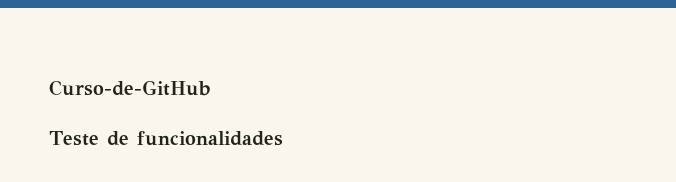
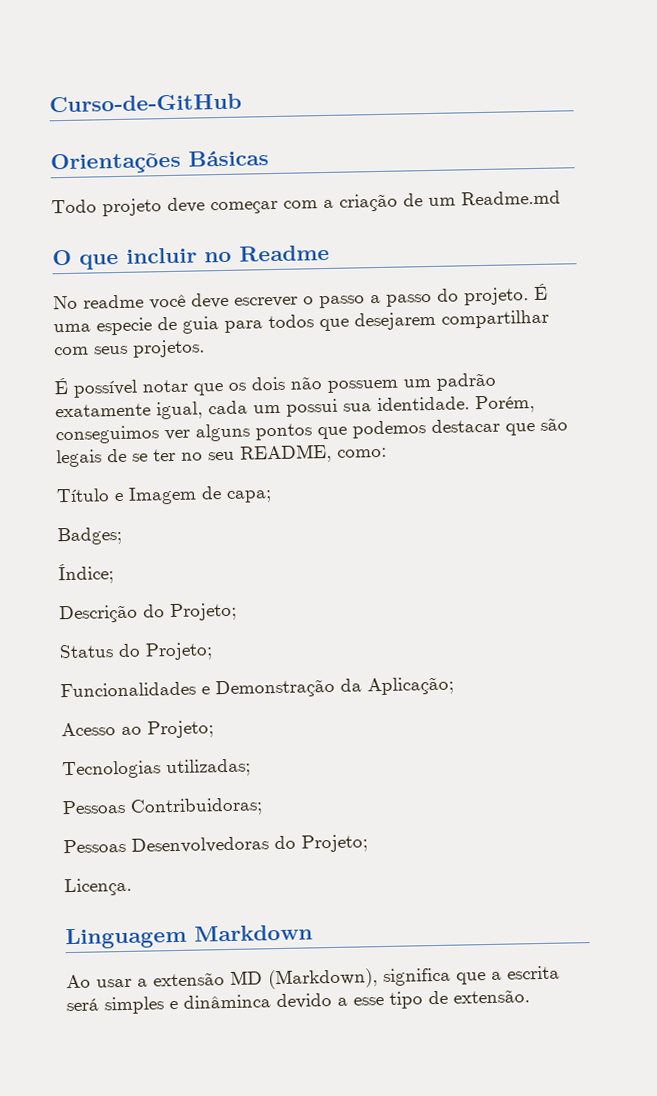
- Teste de funcionalidades
+ Orientações Básicas
+ Todo projeto deve começar com a criação de um Readme.md
+ O que incluir no Readme
+ No readme você deve escrever o passo a passo do projeto. É uma especie de guia para todos que desejarem compartilhar com seus projetos.
+ É possível notar que os dois não possuem um padrão exatamente igual, cada um possui sua identidade. Porém, conseguimos ver alguns pontos que podemos destacar que são legais de se ter no seu README, como:
+ Título e Imagem de capa;
+ Badges;
+ Índice;
+ Descrição do Projeto;
+ Status do Projeto;
+ Funcionalidades e Demonstração da Aplicação;
+ Acesso ao Projeto;
+ Tecnologias utilizadas;
+ Pessoas Contribuidoras;
+ Pessoas Desenvolvedoras do Projeto;
+ Licença.
+ Linguagem Markdown
+ Ao usar a extensão MD (Markdown), significa que a escrita será simples e dinâminca devido a esse tipo de extensão.

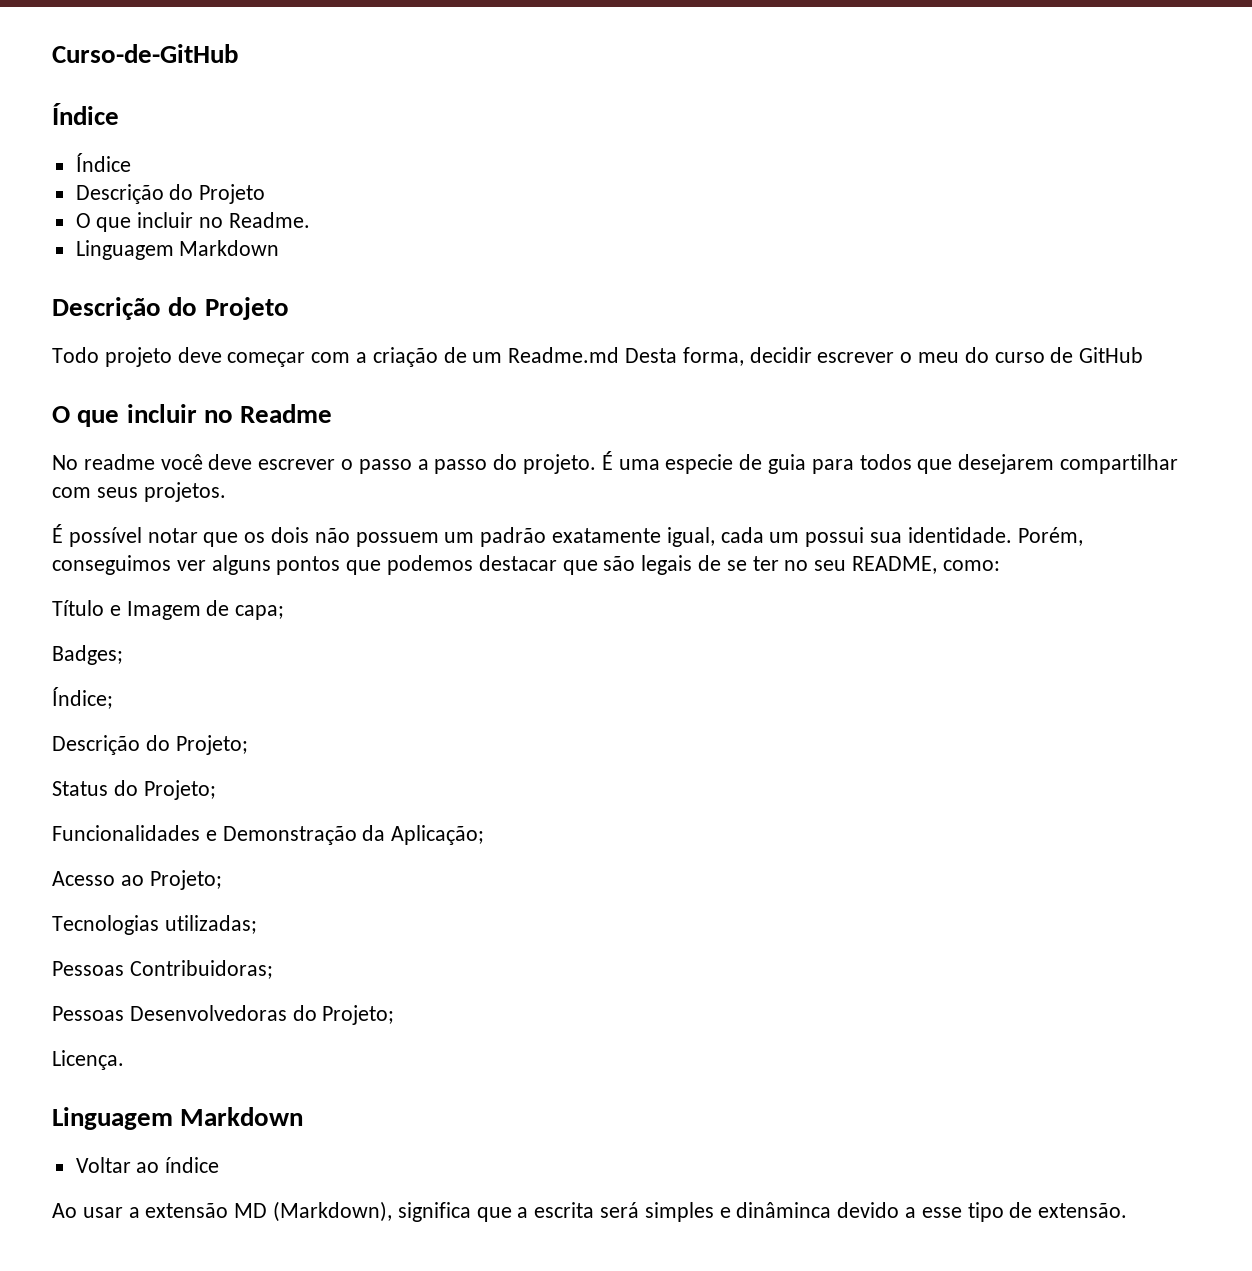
  Curso-de-GitHub
- Orientações Básicas
+ Índice
+ Índice
+ Descrição do Projeto
+ O que incluir no Readme.
+ Linguagem Markdown
+ Descrição do Projeto
- Todo projeto deve começar com a criação de um Readme.md
+ Todo projeto deve começar com a criação de um Readme.md Desta forma, decidir escrever o meu do curso de GitHub
+ Voltar ao índice

